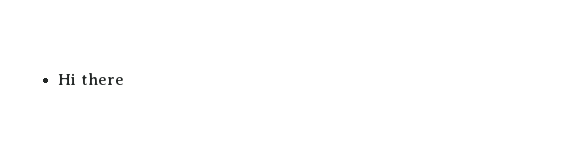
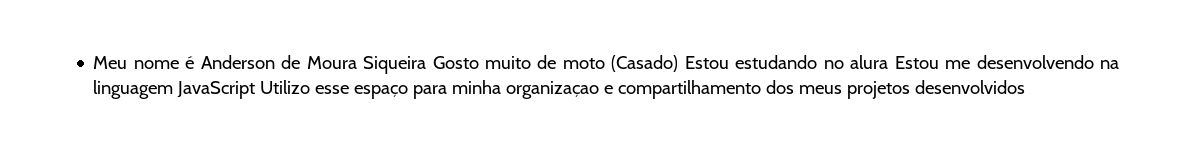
- Hi there
+ Meu nome é Anderson de Moura Siqueira Gosto muito de moto (Casado) Estou estudando no alura Estou me desenvolvendo na linguagem JavaScript Utilizo esse espaço para minha organizaçao e compartilhamento dos meus projetos desenvolvidos

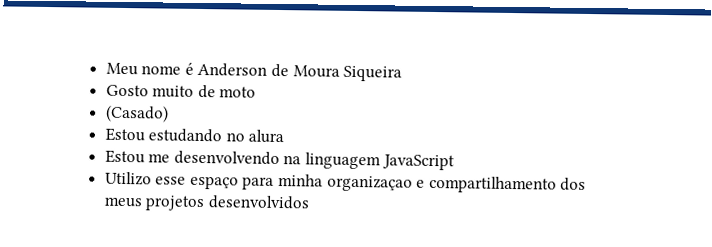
- Meu nome é Anderson de Moura Siqueira Gosto muito de moto (Casado) Estou estudando no alura Estou me desenvolvendo na linguagem JavaScript Utilizo esse espaço para minha organizaçao e compartilhamento dos meus projetos desenvolvidos
+ Meu nome é Anderson de Moura Siqueira
+ Gosto muito de moto
+ (Casado)
+ Estou estudando no alura
+ Estou me desenvolvendo na linguagem JavaScript
+ Utilizo esse espaço para minha organizaçao e compartilhamento dos meus projetos desenvolvidos

